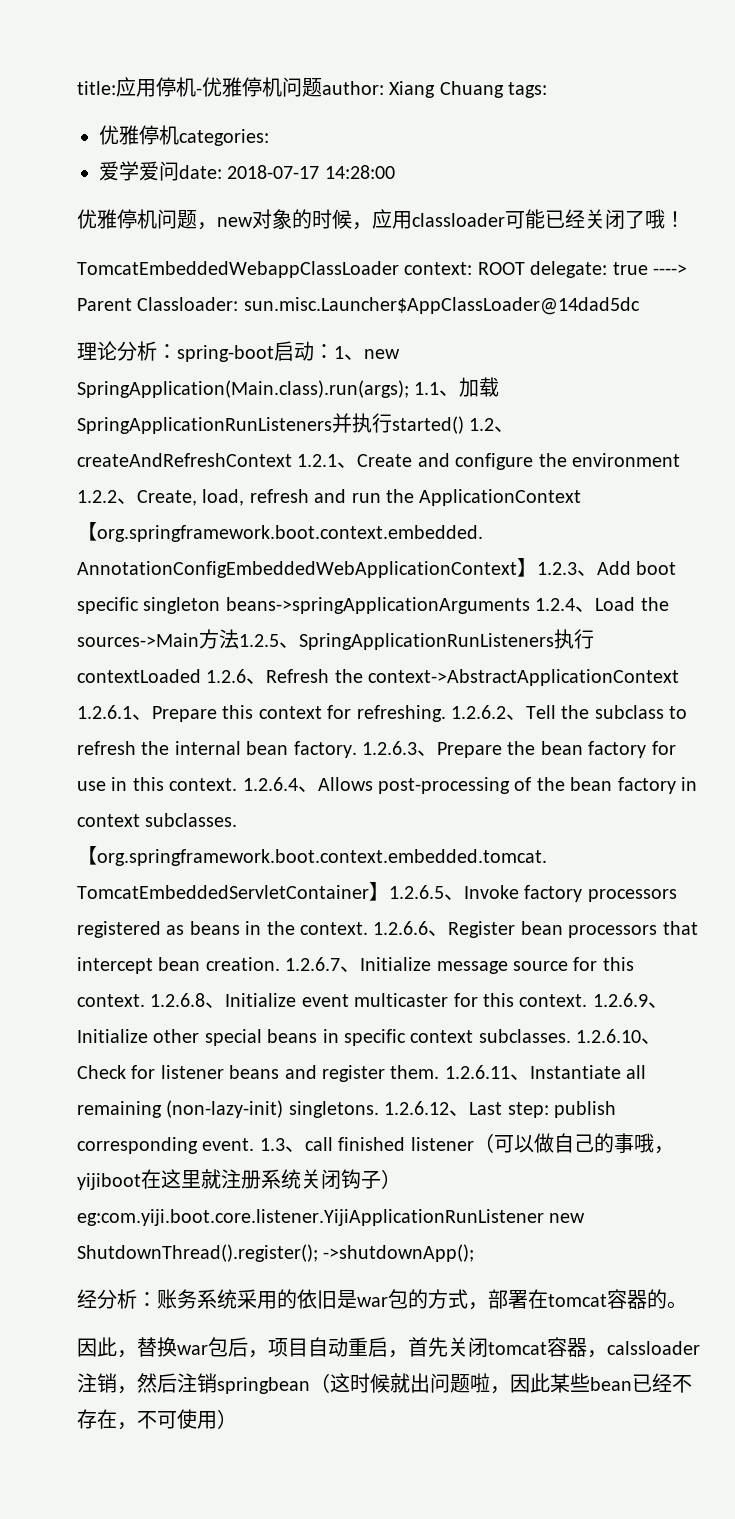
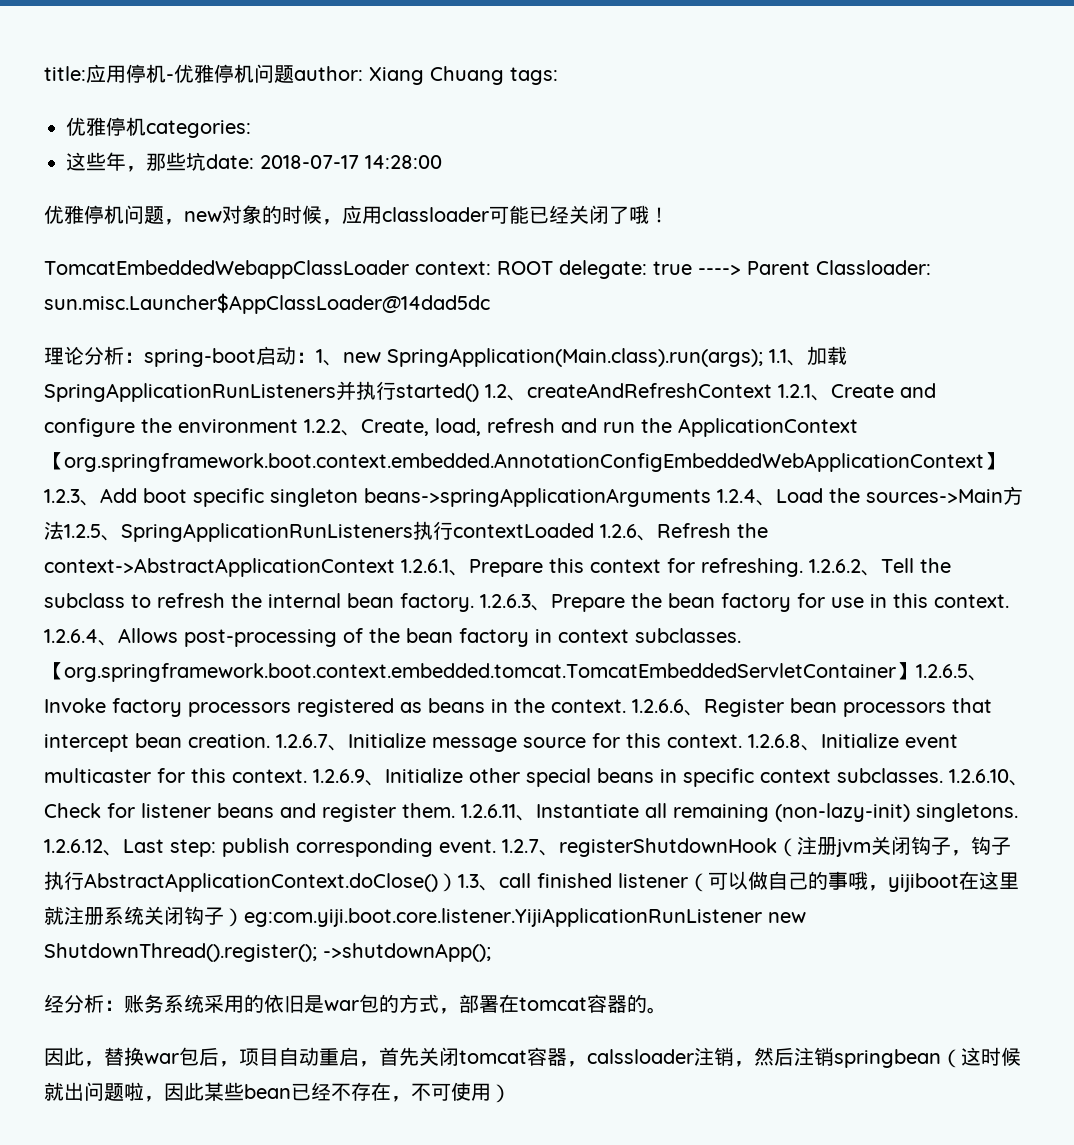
- 爱学爱问date: 2018-07-17 14:28:00
+ 这些年，那些坑date: 2018-07-17 14:28:00
- 1.3、call finished listener（可以做自己的事哦，yijiboot在这里就注册系统关闭钩子）eg:com.yiji.boot.core.listener.YijiApplicationRunListener new ShutdownThread().register(); ->shutdownApp();
+ 1.2.7、registerShutdownHook（注册jvm关闭钩子，钩子执行AbstractApplicationContext.doClose()）1.3、call finished listener（可以做自己的事哦，yijiboot在这里就注册系统关闭钩子）eg:com.yiji.boot.core.listener.YijiApplicationRunListener new ShutdownThread().register(); ->shutdownApp();

